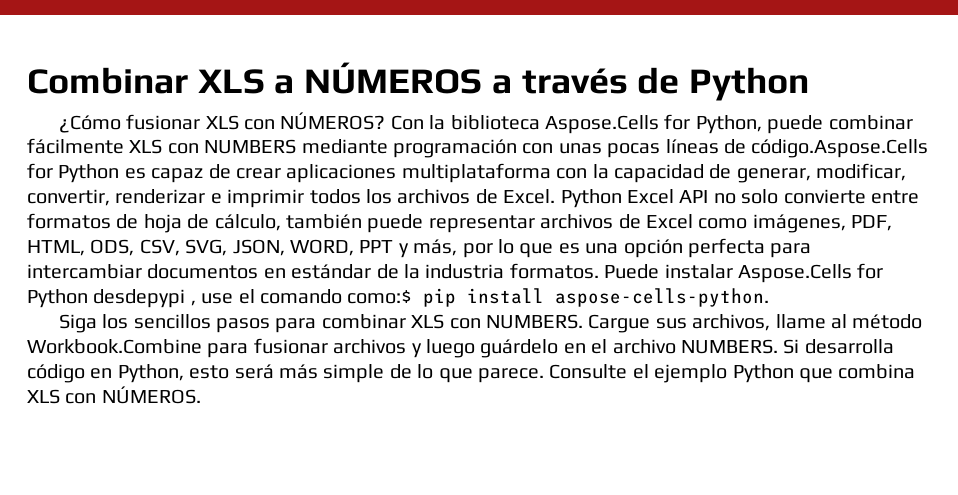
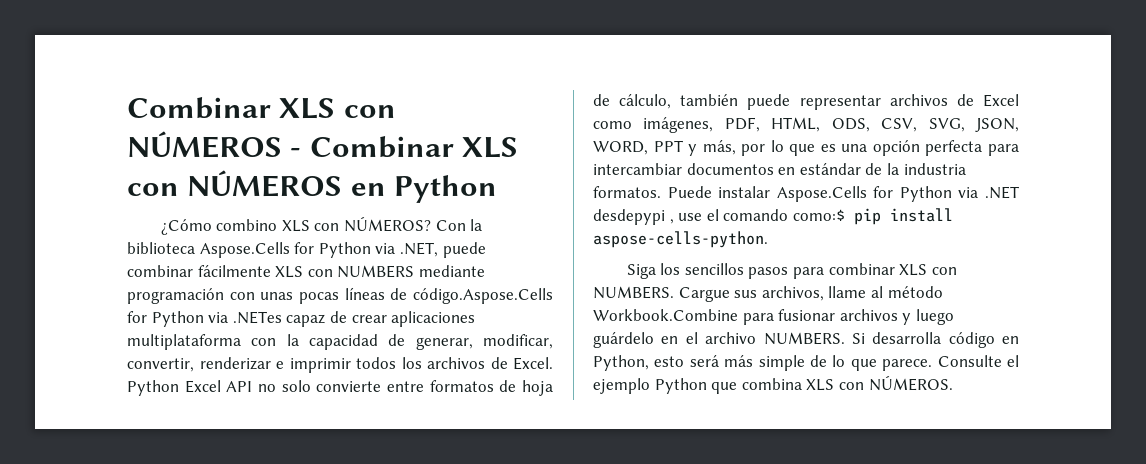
- Combinar XLS a NÚMEROS a través de Python
+ Combinar XLS con NÚMEROS - Combinar XLS con NÚMEROS en Python
- ¿Cómo fusionar XLS con NÚMEROS?
+ ¿Cómo combino XLS con NÚMEROS?
- Con la biblioteca Aspose.Cells for Python, puede combinar fácilmente XLS con NUMBERS mediante programación con unas pocas líneas de código.Aspose.Cells for Python es capaz de crear aplicaciones multiplataforma con la capacidad de generar, modificar, convertir, renderizar e imprimir todos los archivos de Excel.
+ Con la biblioteca Aspose.Cells for Python via .NET, puede combinar fácilmente XLS con NUMBERS mediante programación con unas pocas líneas de código.Aspose.Cells for Python via .NETes capaz de crear aplicaciones multiplataforma con la capacidad de generar, modificar, convertir, renderizar e imprimir todos los archivos de Excel.
- Puede instalar Aspose.Cells for Python desdepypi , use el comando como:$ pip install aspose-cells-python.
+ Puede instalar Aspose.Cells for Python via .NET desdepypi , use el comando como:$ pip install aspose-cells-python.

